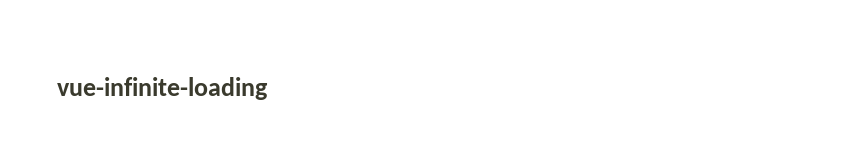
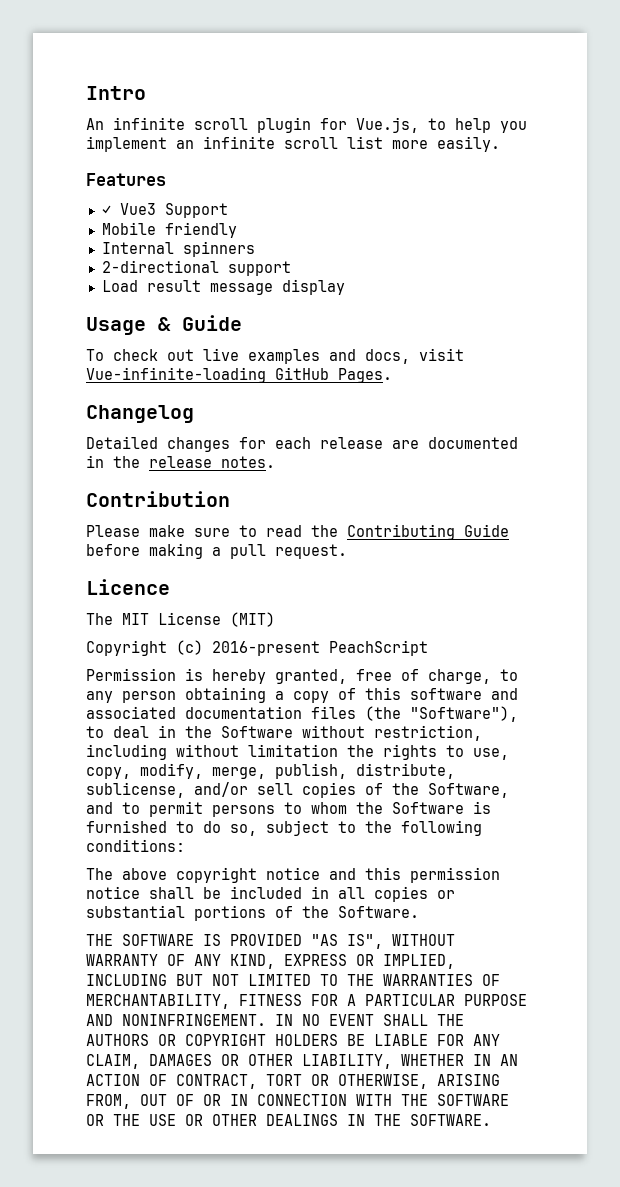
- vue-infinite-loading
+ Intro
+ An infinite scroll plugin for Vue.js, to help you implement an infinite scroll list more easily.
+ Features
+ ✓ Vue3 Support
+ Mobile friendly
+ Internal spinners
+ 2-directional support
+ Load result message display
+ Usage & Guide
+ To check out live examples and docs, visit Vue-infinite-loading GitHub Pages.
+ Changelog
+ Detailed changes for each release are documented in the release notes.
+ Contribution
+ Please make sure to read the Contributing Guide before making a pull request.
+ Licence
+ The MIT License (MIT)
+ Copyright (c) 2016-present PeachScript
+ Permission is hereby granted, free of charge, to any person obtaining a copy of this software and associated documentation files (the "Software"), to deal in the Software without restriction, including without limitation the rights to use, copy, modify, merge, publish, distribute, sublicense, and/or sell copies of the Software, and to permit persons to whom the Software is furnished to do so, subject to the following conditions:
+ The above copyright notice and this permission notice shall be included in all copies or substantial portions of the Software.
+ THE SOFTWARE IS PROVIDED "AS IS", WITHOUT WARRANTY OF ANY KIND, EXPRESS OR IMPLIED, INCLUDING BUT NOT LIMITED TO THE WARRANTIES OF MERCHANTABILITY, FITNESS FOR A PARTICULAR PURPOSE AND NONINFRINGEMENT. IN NO EVENT SHALL THE AUTHORS OR COPYRIGHT HOLDERS BE LIABLE FOR ANY CLAIM, DAMAGES OR OTHER LIABILITY, WHETHER IN AN ACTION OF CONTRACT, TORT OR OTHERWISE, ARISING FROM, OUT OF OR IN CONNECTION WITH THE SOFTWARE OR THE USE OR OTHER DEALINGS IN THE SOFTWARE.

